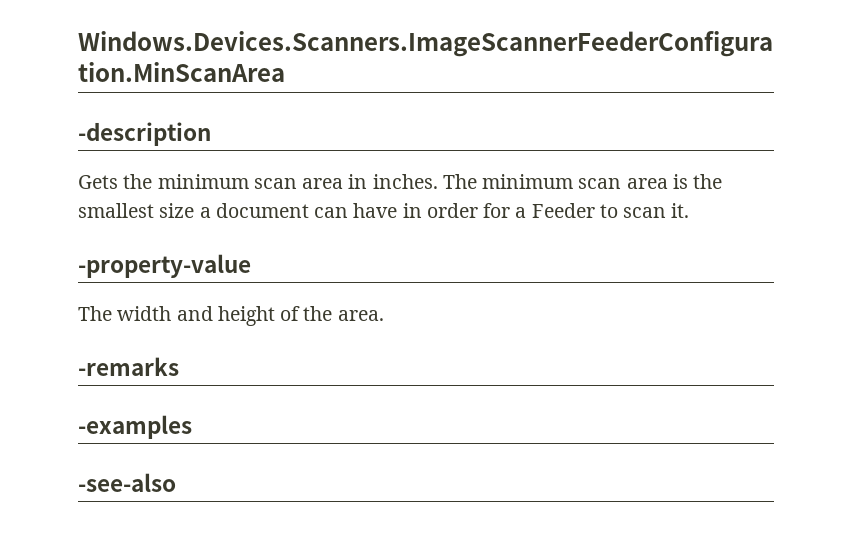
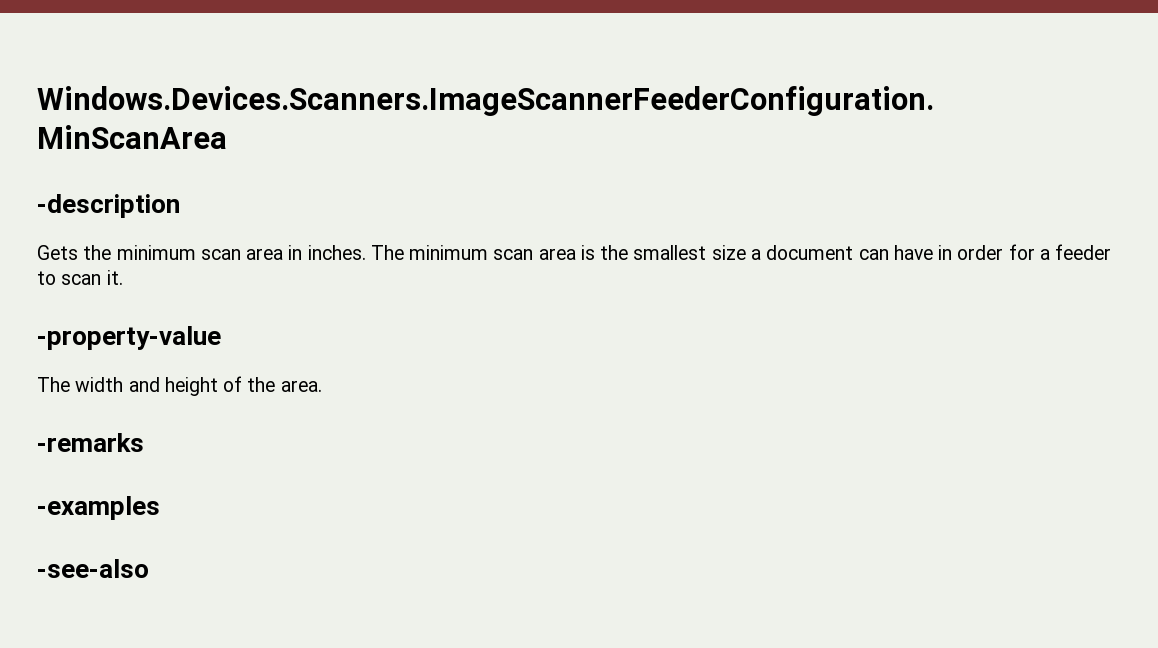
- The minimum scan area is the smallest size a document can have in order for a Feeder to scan it.
+ The minimum scan area is the smallest size a document can have in order for a feeder to scan it.

